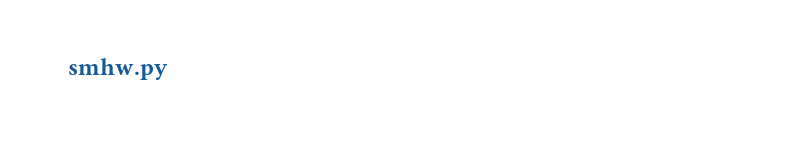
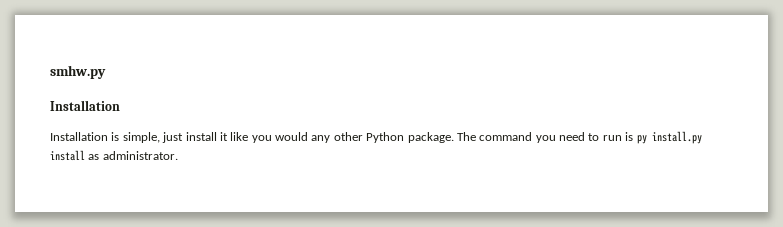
  smhw.py
+ Installation
+ Installation is simple, just install it like you would any other Python package. The command you need to run is py install.py install as administrator.

